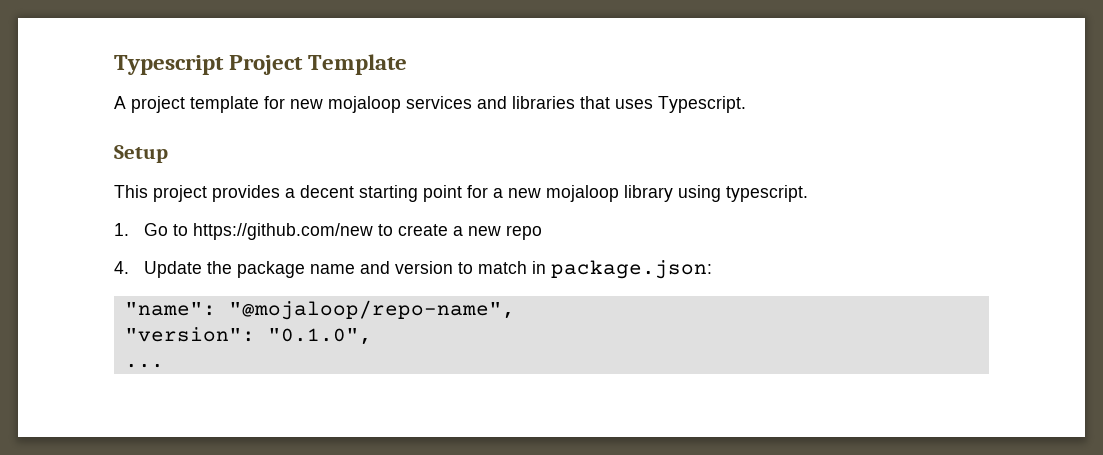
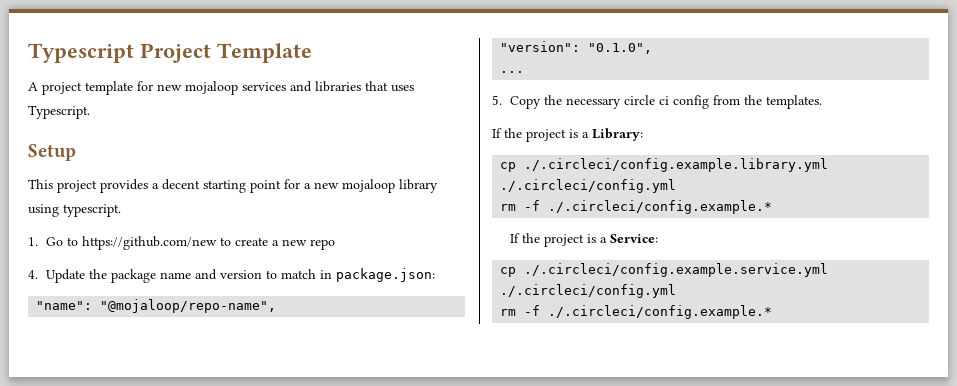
+ 5. Copy the necessary circle ci config from the templates.
+ If the project is a Library:
+ cp ./.circleci/config.example.library.yml ./.circleci/config.yml
+ rm -f ./.circleci/config.example.*
+ If the project is a Service:
+ cp ./.circleci/config.example.service.yml ./.circleci/config.yml
+ rm -f ./.circleci/config.example.*

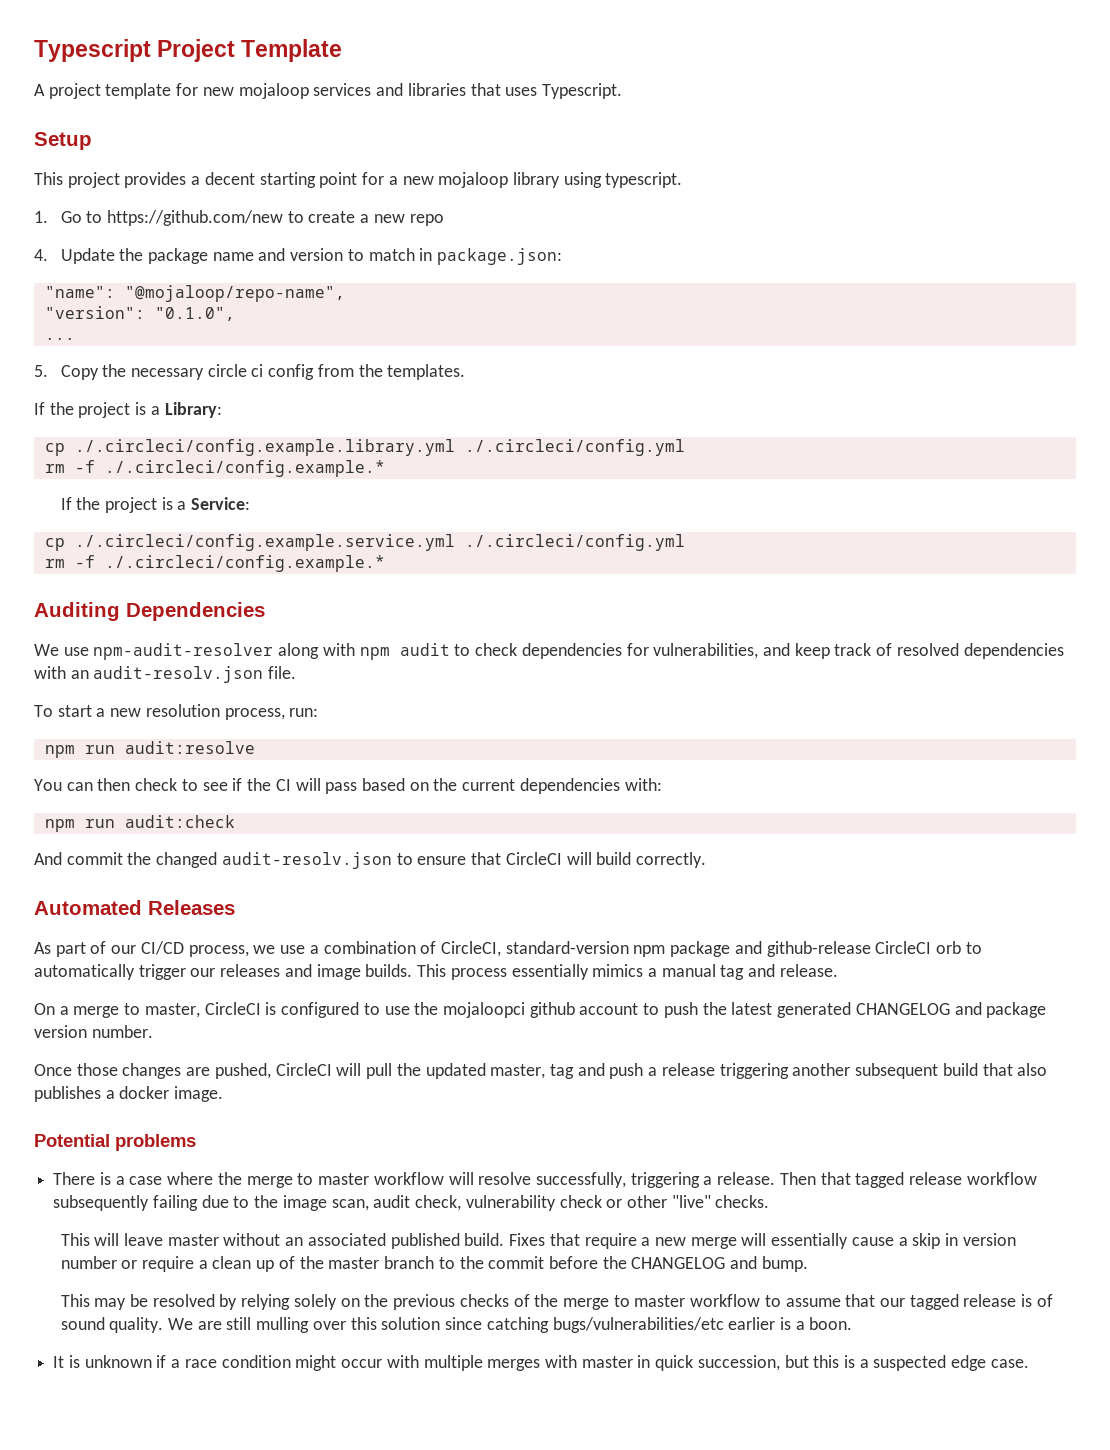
+ Auditing Dependencies
+ We use npm-audit-resolver along with npm audit to check dependencies for vulnerabilities, and keep track of resolved dependencies with an audit-resolv.json file.
+ To start a new resolution process, run:
+ npm run audit:resolve
+ You can then check to see if the CI will pass based on the current dependencies with:
+ npm run audit:check
+ And commit the changed audit-resolv.json to ensure that CircleCI will build correctly.
+ Automated Releases
+ As part of our CI/CD process, we use a combination of CircleCI, standard-version npm package and github-release CircleCI orb to automatically trigger our releases and image builds. This process essentially mimics a manual tag and release.
+ On a merge to master, CircleCI is configured to use the mojaloopci github account to push the latest generated CHANGELOG and package version number.
+ Once those changes are pushed, CircleCI will pull the updated master, tag and push a release triggering another subsequent build that also publishes a docker image.
+ Potential problems
+ There is a case where the merge to master workflow will resolve successfully, triggering a release. Then that tagged release workflow subsequently failing due to the image scan, audit check, vulnerability check or other "live" checks.
+ This will leave master without an associated published build. Fixes that require a new merge will essentially cause a skip in version number or require a clean up of the master branch to the commit before the CHANGELOG and bump.
+ This may be resolved by relying solely on the previous checks of the merge to master workflow to assume that our tagged release is of sound quality. We are still mulling over this solution since catching bugs/vulnerabilities/etc earlier is a boon.
+ It is unknown if a race condition might occur with multiple merges with master in quick succession, but this is a suspected edge case.

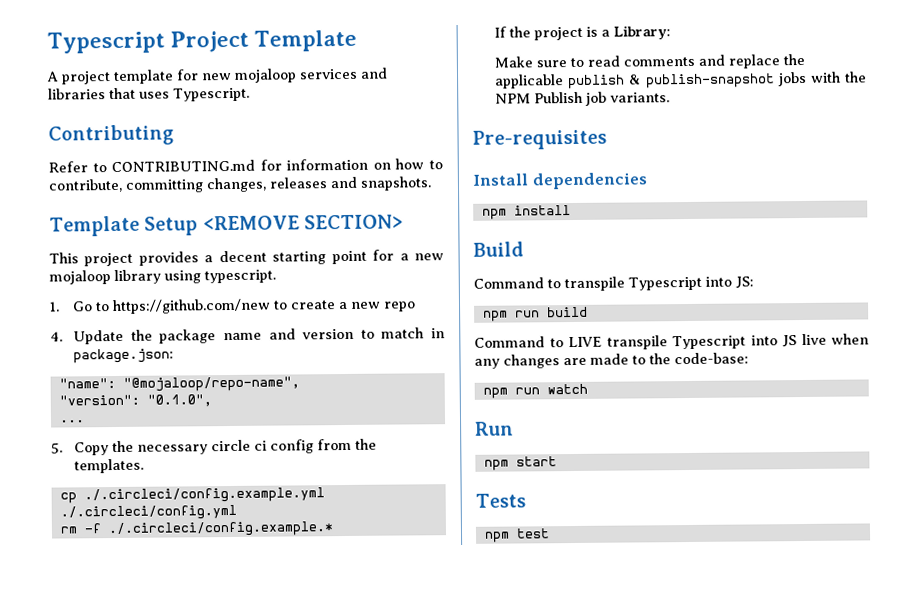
- Setup
+ Contributing
+ Refer to CONTRIBUTING.md for information on how to contribute, committing changes, releases and snapshots.
+ Template Setup <REMOVE SECTION>
- If the project is a Library:
- cp ./.circleci/config.example.library.yml ./.circleci/config.yml
+ cp ./.circleci/config.example.yml ./.circleci/config.yml
- If the project is a Service:
- cp ./.circleci/config.example.service.yml ./.circleci/config.yml
- rm -f ./.circleci/config.example.*
- Auditing Dependencies
- We use npm-audit-resolver along with npm audit to check dependencies for vulnerabilities, and keep track of resolved dependencies with an audit-resolv.json file.
- To start a new resolution process, run:
- npm run audit:resolve
- You can then check to see if the CI will pass based on the current dependencies with:
- npm run audit:check
- And commit the changed audit-resolv.json to ensure that CircleCI will build correctly.
- Automated Releases
- As part of our CI/CD process, we use a combination of CircleCI, standard-version npm package and github-release CircleCI orb to automatically trigger our releases and image builds. This process essentially mimics a manual tag and release.
- On a merge to master, CircleCI is configured to use the mojaloopci github account to push the latest generated CHANGELOG and package version number.
- Once those changes are pushed, CircleCI will pull the updated master, tag and push a release triggering another subsequent build that also publishes a docker image.
- Potential problems
- There is a case where the merge to master workflow will resolve successfully, triggering a release. Then that tagged release workflow subsequently failing due to the image scan, audit check, vulnerability check or other "live" checks.
- This will leave master without an associated published build. Fixes that require a new merge will essentially cause a skip in version number or require a clean up of the master branch to the commit before the CHANGELOG and bump.
- This may be resolved by relying solely on the previous checks of the merge to master workflow to assume that our tagged release is of sound quality. We are still mulling over this solution since catching bugs/vulnerabilities/etc earlier is a boon.
- It is unknown if a race condition might occur with multiple merges with master in quick succession, but this is a suspected edge case.
+ If the project is a Library:
+ Make sure to read comments and replace the applicable publish & publish-snapshot jobs with the NPM Publish job variants.
+ Pre-requisites
+ Install dependencies
+ npm install
+ Build
+ Command to transpile Typescript into JS:
+ npm run build
+ Command to LIVE transpile Typescript into JS live when any changes are made to the code-base:
+ npm run watch
+ Run
+ npm start
+ Tests
+ npm test

